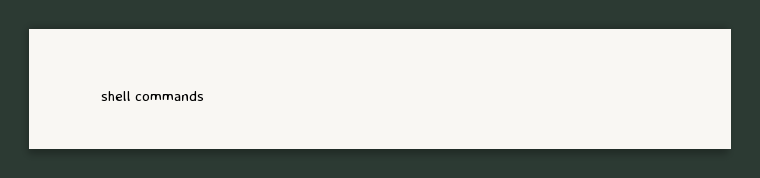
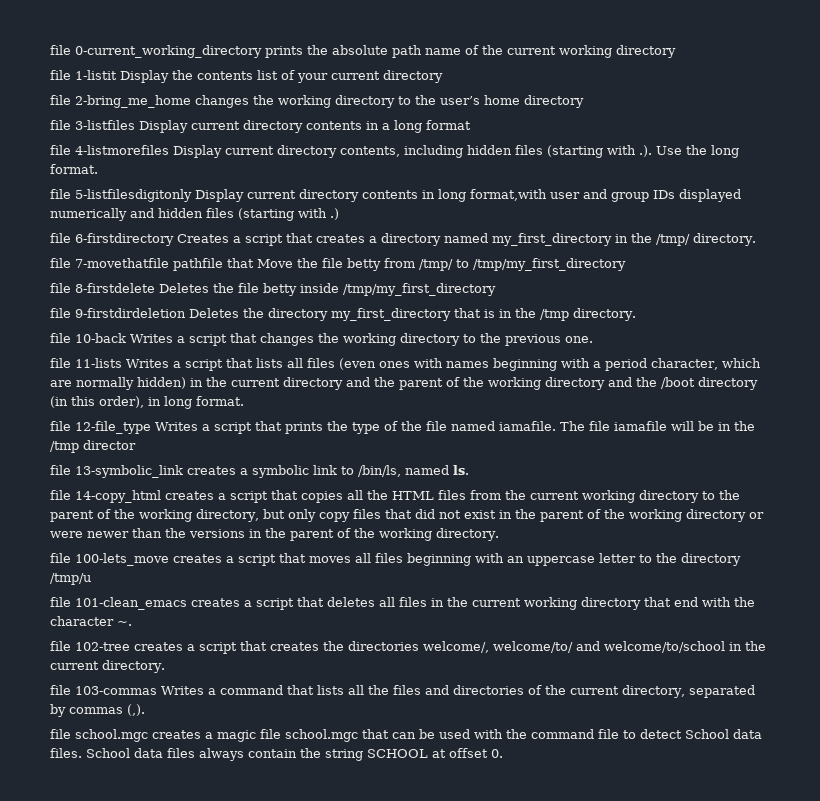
- shell commands
+ file 0-current_working_directory prints the absolute path name of the current working directory
+ file 1-listit Display the contents list of your current directory
+ file 2-bring_me_home changes the working directory to the user’s home directory
+ file 3-listfiles Display current directory contents in a long format
+ file 4-listmorefiles Display current directory contents, including hidden files (starting with .). Use the long format.
+ file 5-listfilesdigitonly Display current directory contents in long format,with user and group IDs displayed numerically and hidden files (starting with .)
+ file 6-firstdirectory Creates a script that creates a directory named my_first_directory in the /tmp/ directory.
+ file 7-movethatfile pathfile that Move the file betty from /tmp/ to /tmp/my_first_directory
+ file 8-firstdelete Deletes the file betty inside /tmp/my_first_directory
+ file 9-firstdirdeletion Deletes the directory my_first_directory that is in the /tmp directory.
+ file 10-back Writes a script that changes the working directory to the previous one.
+ file 11-lists Writes a script that lists all files (even ones with names beginning with a period character, which are normally hidden) in the current directory and the parent of the working directory and the /boot directory (in this order), in long format.
+ file 12-file_type Writes a script that prints the type of the file named iamafile. The file iamafile will be in the /tmp director
+ file 13-symbolic_link creates a symbolic link to /bin/ls, named ls.
+ file 14-copy_html creates a script that copies all the HTML files from the current working directory to the parent of the working directory, but only copy files that did not exist in the parent of the working directory or were newer than the versions in the parent of the working directory.
+ file 100-lets_move creates a script that moves all files beginning with an uppercase letter to the directory /tmp/u
+ file 101-clean_emacs creates a script that deletes all files in the current working directory that end with the character ~.
+ file 102-tree creates a script that creates the directories welcome/, welcome/to/ and welcome/to/school in the current directory.
+ file 103-commas Writes a command that lists all the files and directories of the current directory, separated by commas (,).
+ file school.mgc creates a magic file school.mgc that can be used with the command file to detect School data files. School data files always contain the string SCHOOL at offset 0.

